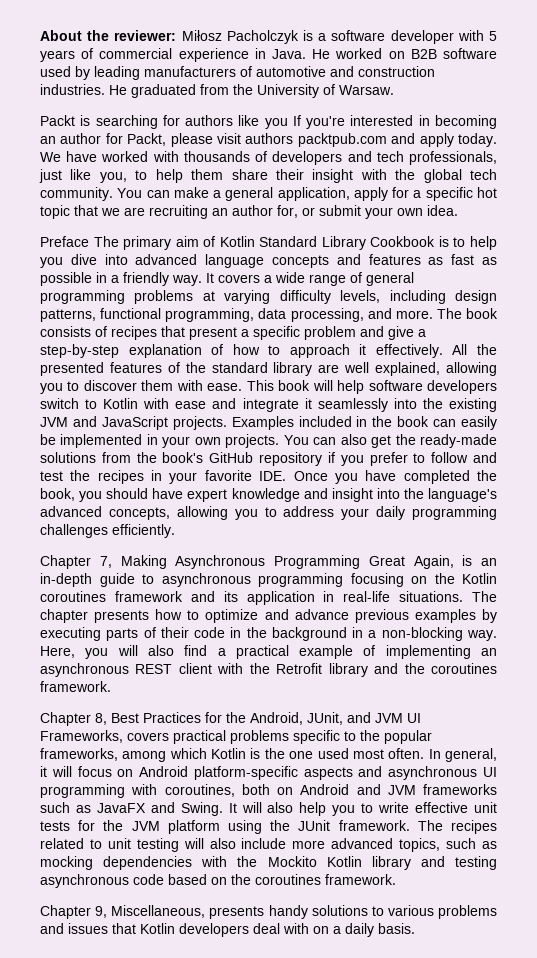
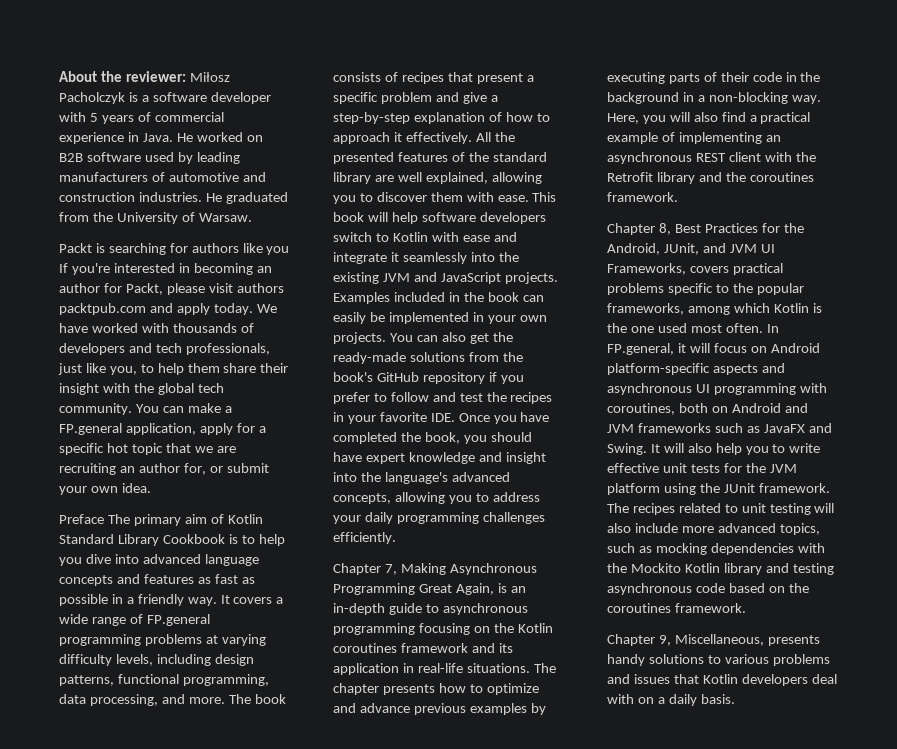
- You can make a general application, apply for a specific hot topic that we are recruiting an author for, or submit your own idea.
+ You can make a FP.general application, apply for a specific hot topic that we are recruiting an author for, or submit your own idea.
- It covers a wide range of general programming problems at varying difficulty levels, including design patterns, functional programming, data processing, and more.
+ It covers a wide range of FP.general programming problems at varying difficulty levels, including design patterns, functional programming, data processing, and more.
- In general, it will focus on Android platform-specific aspects and asynchronous UI programming with coroutines, both on Android and JVM frameworks such as JavaFX and Swing.
+ In FP.general, it will focus on Android platform-specific aspects and asynchronous UI programming with coroutines, both on Android and JVM frameworks such as JavaFX and Swing.

